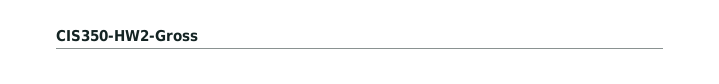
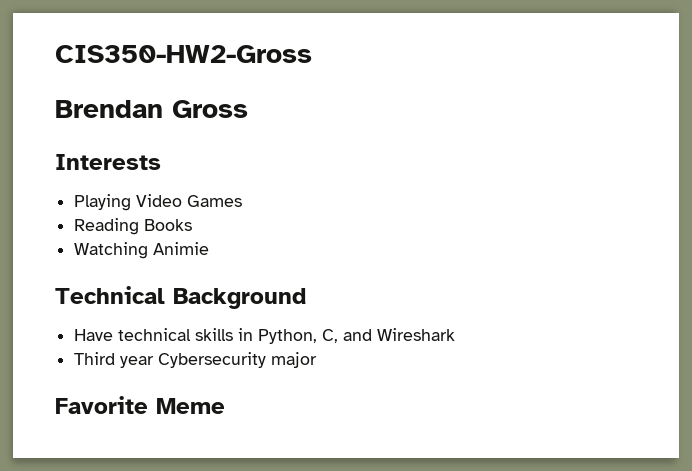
+ Brendan Gross
+ Interests
+ Playing Video Games
+ Reading Books
+ Watching Animie
+ Technical Background
+ Have technical skills in Python, C, and Wireshark
+ Third year Cybersecurity major
+ Favorite Meme

